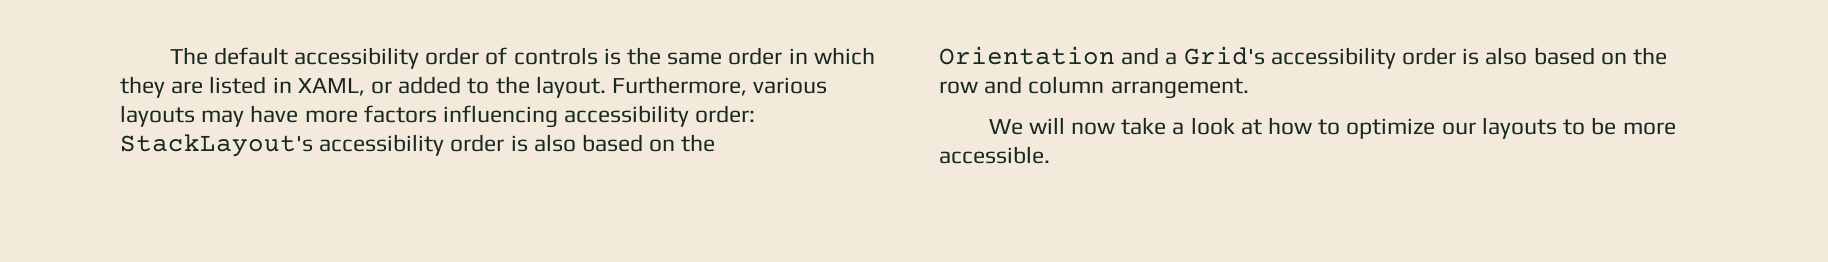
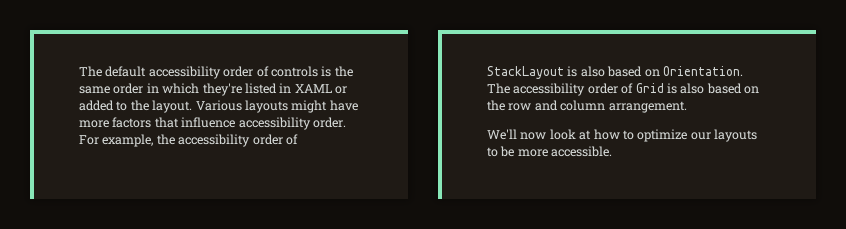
- The default accessibility order of controls is the same order in which they are listed in XAML, or added to the layout.
+ The default accessibility order of controls is the same order in which they're listed in XAML or added to the layout.
- Furthermore, various layouts may have more factors influencing accessibility order: StackLayout's accessibility order is also based on the Orientation and a Grid's accessibility order is also based on the row and column arrangement.
+ Various layouts might have more factors that influence accessibility order. For example, the accessibility order of StackLayout is also based on Orientation. The accessibility order of Grid is also based on the row and column arrangement.
- We will now take a look at how to optimize our layouts to be more accessible.
+ We'll now look at how to optimize our layouts to be more accessible.

